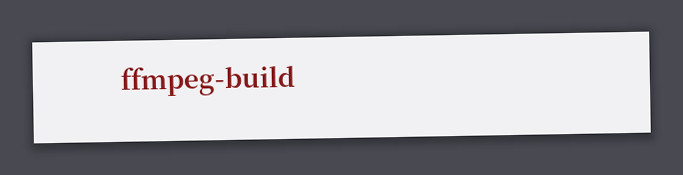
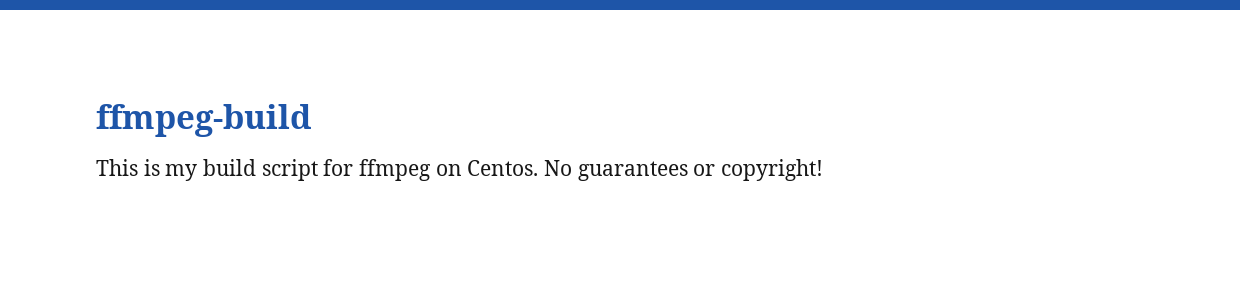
+ This is my build script for ffmpeg on Centos. No guarantees or copyright!

